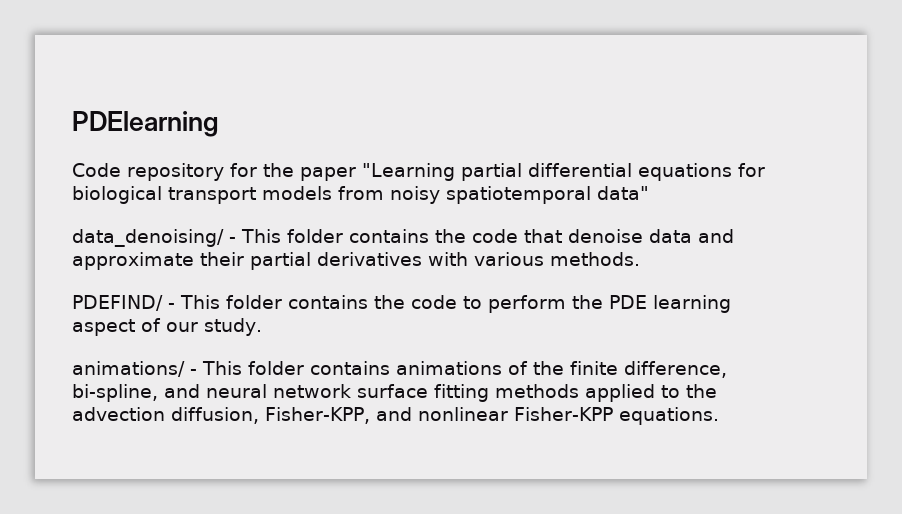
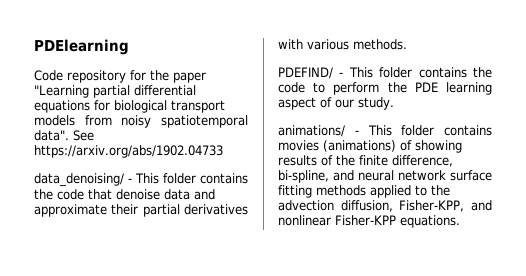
- Code repository for the paper "Learning partial differential equations for biological transport models from noisy spatiotemporal data"
+ Code repository for the paper "Learning partial differential equations for biological transport models from noisy spatiotemporal data". See https://arxiv.org/abs/1902.04733
- animations/ - This folder contains animations of the finite difference, bi-spline, and neural network surface fitting methods applied to the advection diffusion, Fisher-KPP, and nonlinear Fisher-KPP equations.
+ animations/ - This folder contains movies (animations) of showing results of the finite difference, bi-spline, and neural network surface fitting methods applied to the advection diffusion, Fisher-KPP, and nonlinear Fisher-KPP equations.

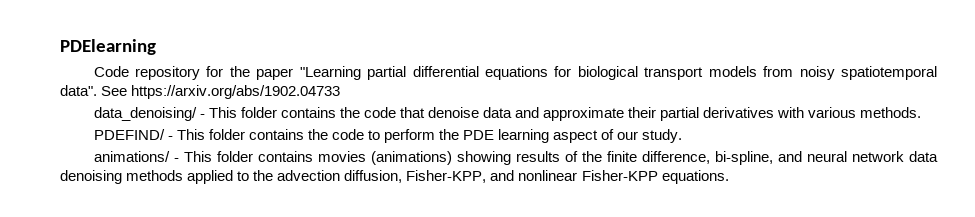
- animations/ - This folder contains movies (animations) of showing results of the finite difference, bi-spline, and neural network surface fitting methods applied to the advection diffusion, Fisher-KPP, and nonlinear Fisher-KPP equations.
+ animations/ - This folder contains movies (animations) showing results of the finite difference, bi-spline, and neural network data denoising methods applied to the advection diffusion, Fisher-KPP, and nonlinear Fisher-KPP equations.

